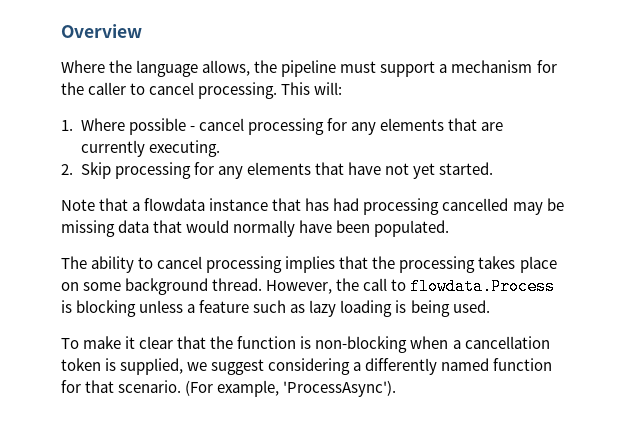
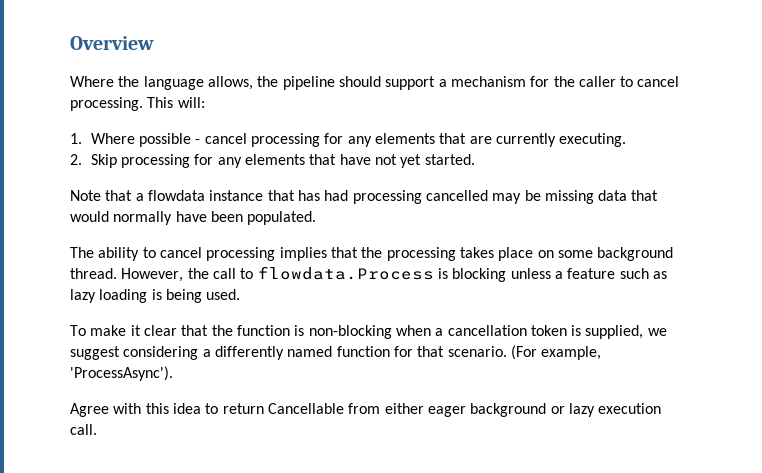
- Where the language allows, the pipeline must support a mechanism for the caller to cancel processing.
+ Where the language allows, the pipeline should support a mechanism for the caller to cancel processing.
+ Agree with this idea to return Cancellable from either eager background or lazy execution call.

